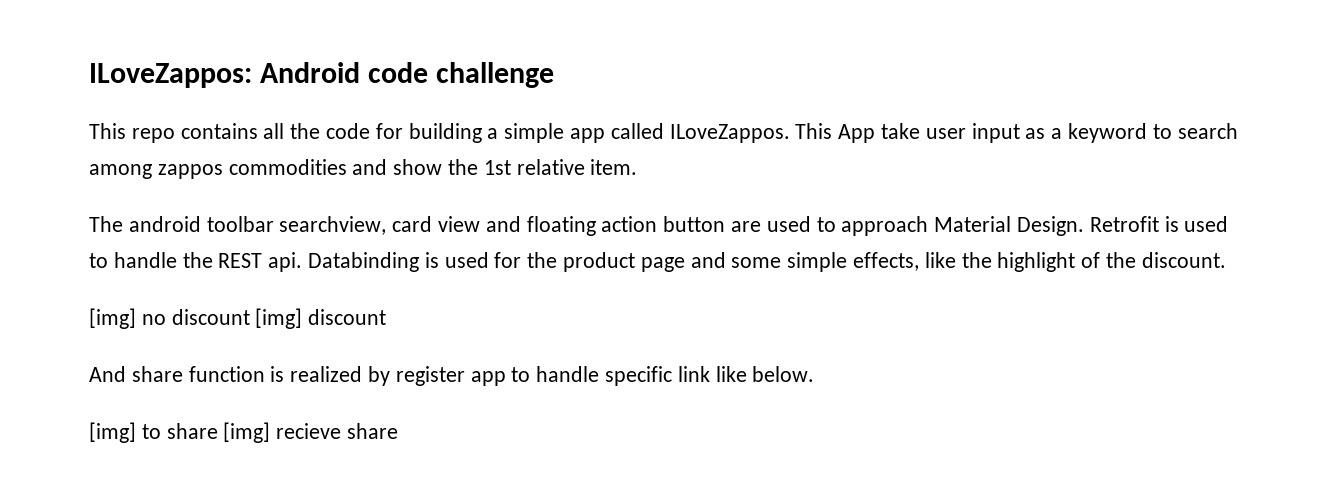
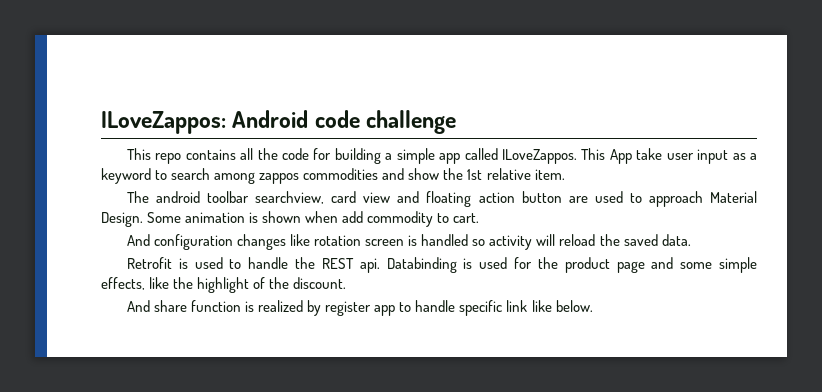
- The android toolbar searchview, card view and floating action button are used to approach Material Design. Retrofit is used to handle the REST api.
+ The android toolbar searchview, card view and floating action button are used to approach Material Design. Some animation is shown when add commodity to cart.
+ And configuration changes like rotation screen is handled so activity will reload the saved data.
+ Retrofit is used to handle the REST api.
- [img] no discount [img] discount
- [img] to share [img] recieve share

